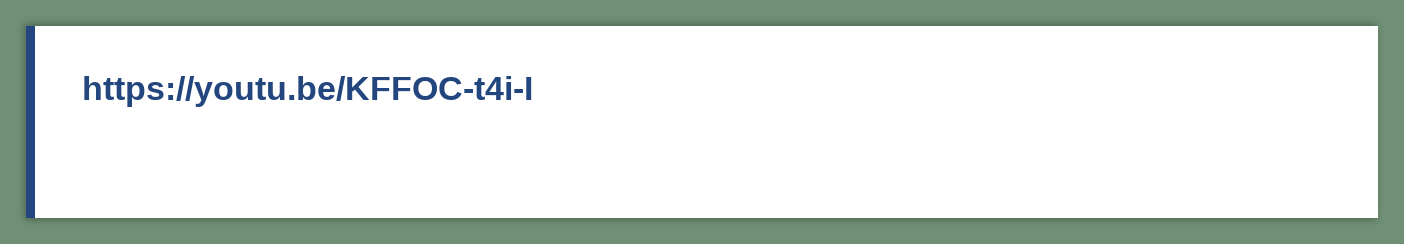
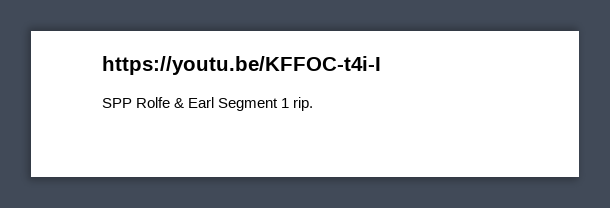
+ SPP Rolfe & Earl Segment 1 rip.

